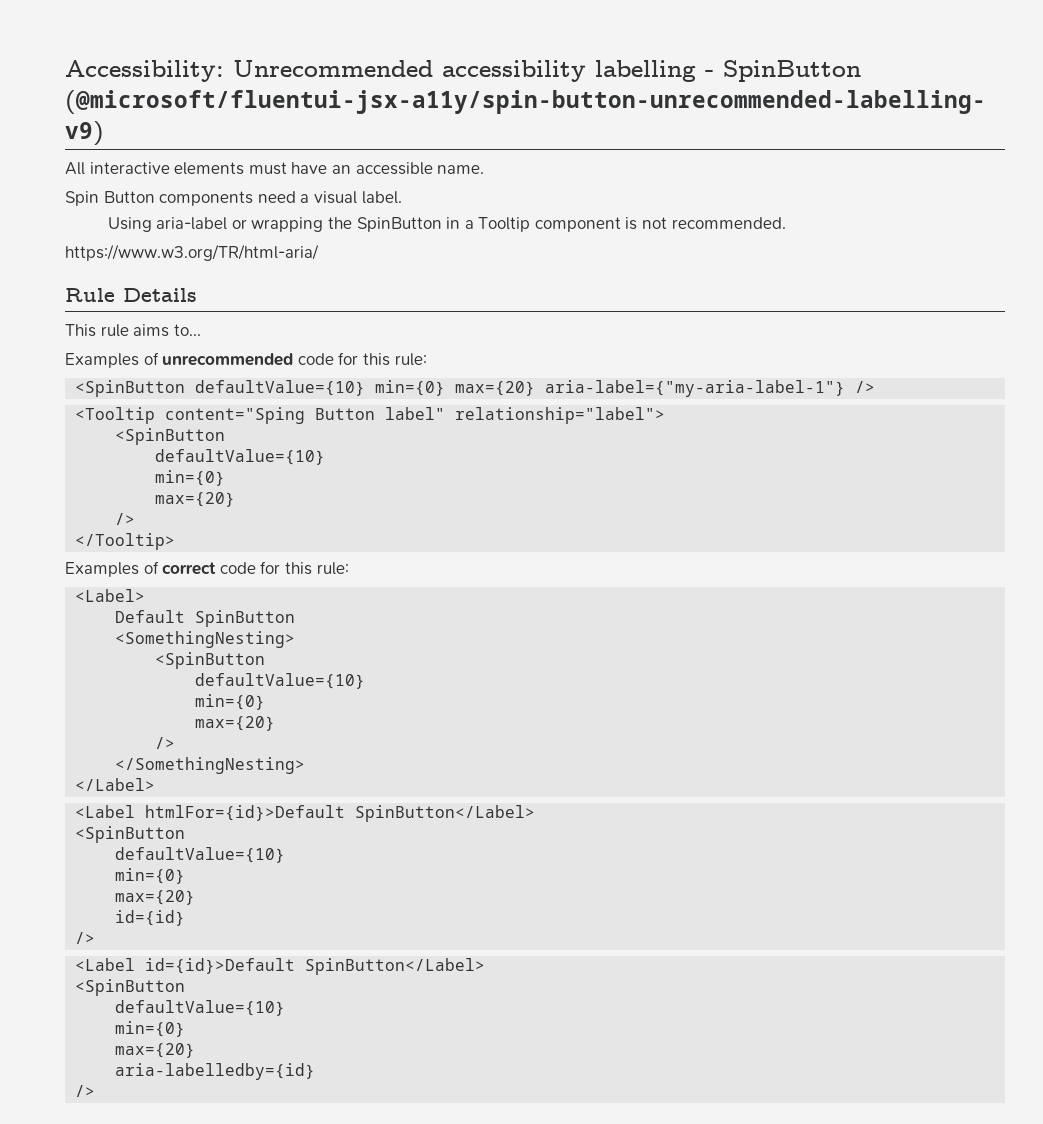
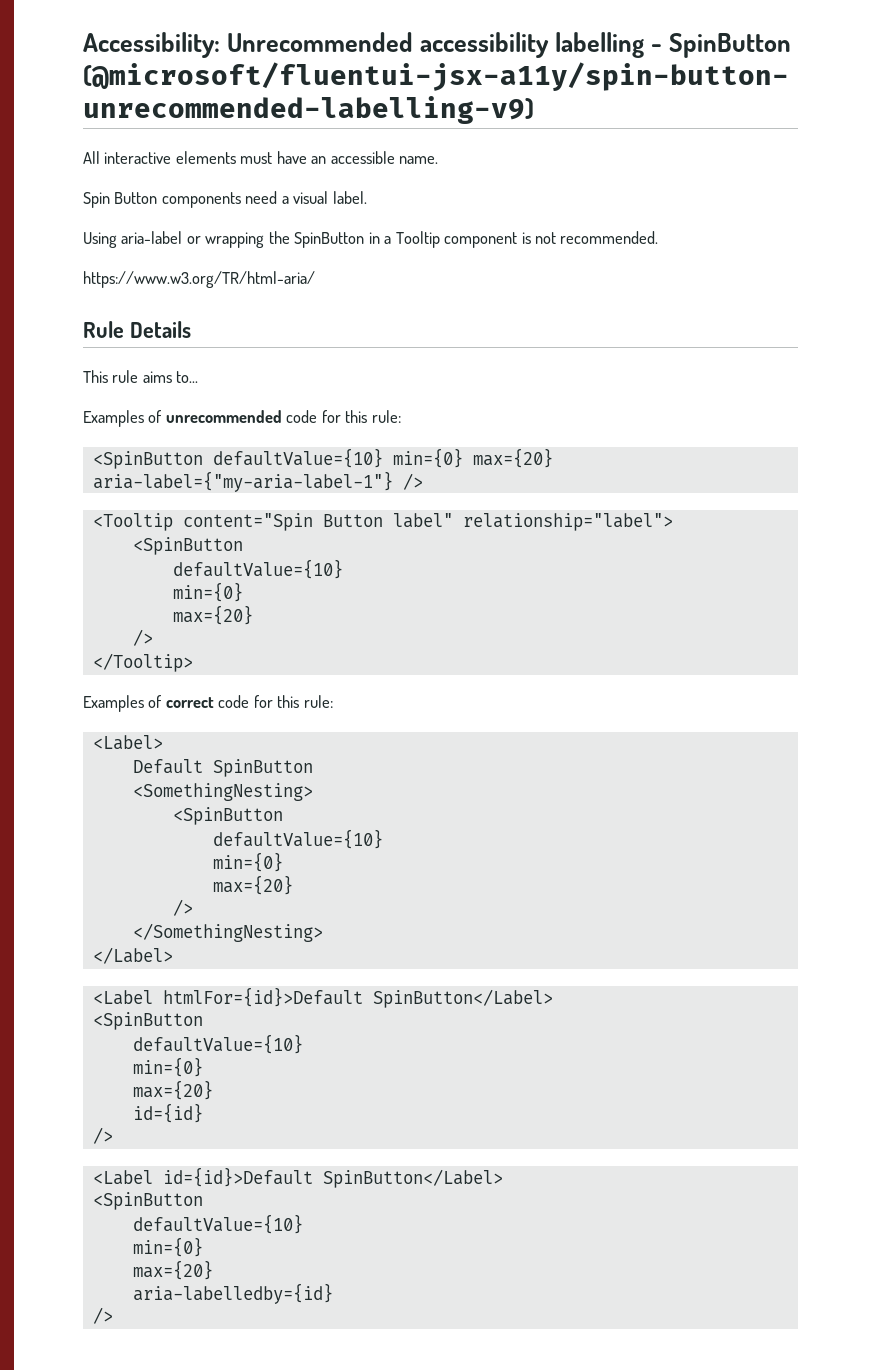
- <Tooltip content="Sping Button label" relationship="label">
+ <Tooltip content="Spin Button label" relationship="label">

